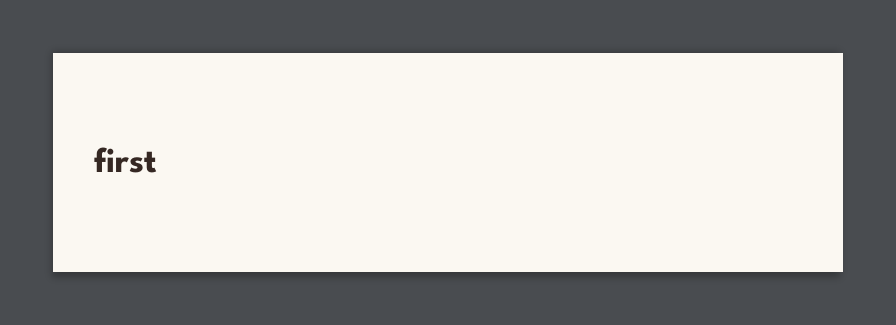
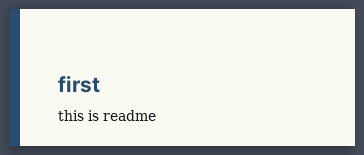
+ this is readme

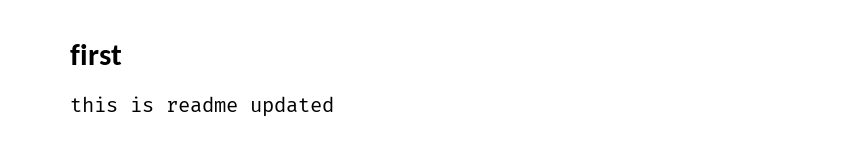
- this is readme
+ this is readme updated

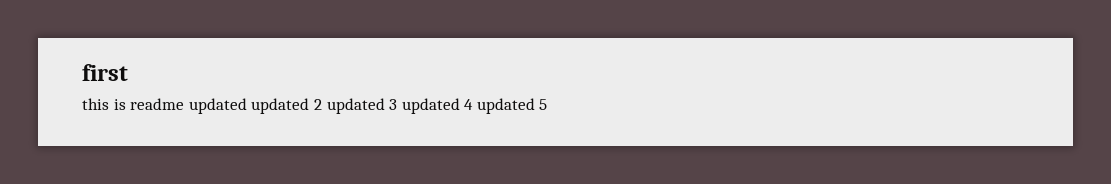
- this is readme updated
+ this is readme updated updated 2 updated 3 updated 4 updated 5

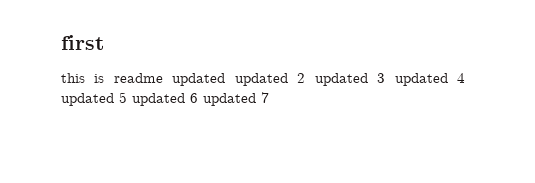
- this is readme updated updated 2 updated 3 updated 4 updated 5
+ this is readme updated updated 2 updated 3 updated 4 updated 5 updated 6 updated 7

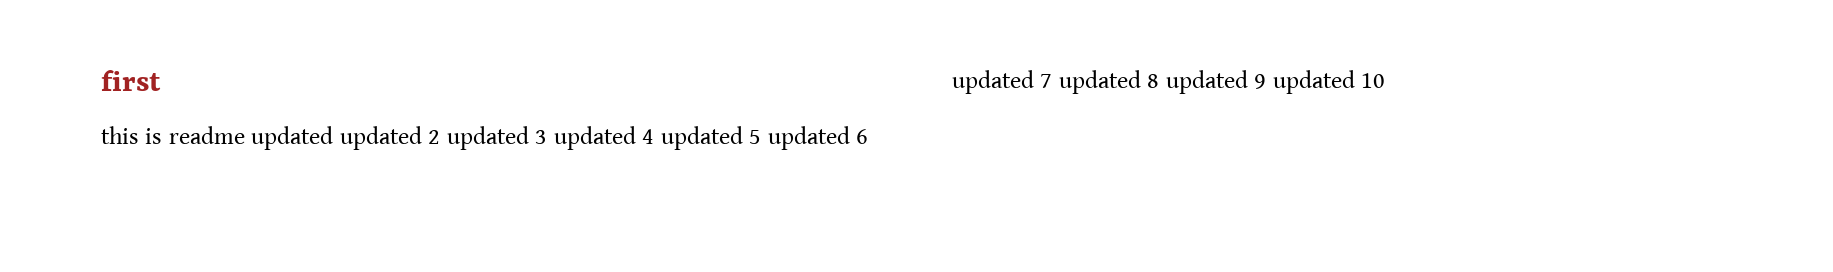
- this is readme updated updated 2 updated 3 updated 4 updated 5 updated 6 updated 7
+ this is readme updated updated 2 updated 3 updated 4 updated 5 updated 6 updated 7 updated 8 updated 9 updated 10

